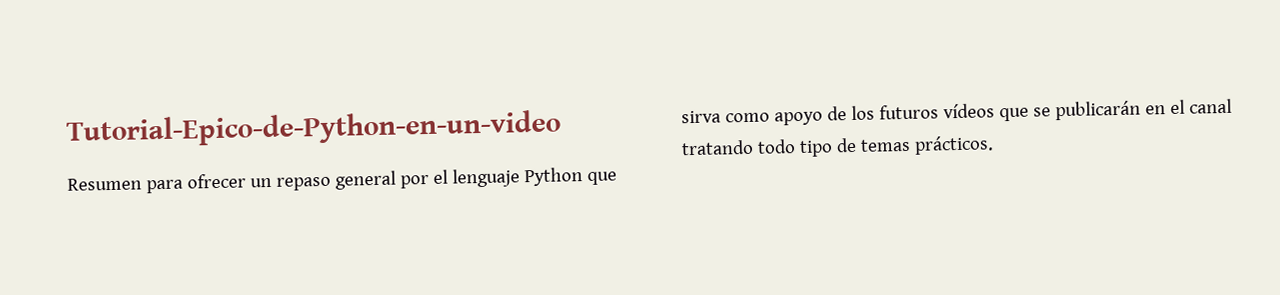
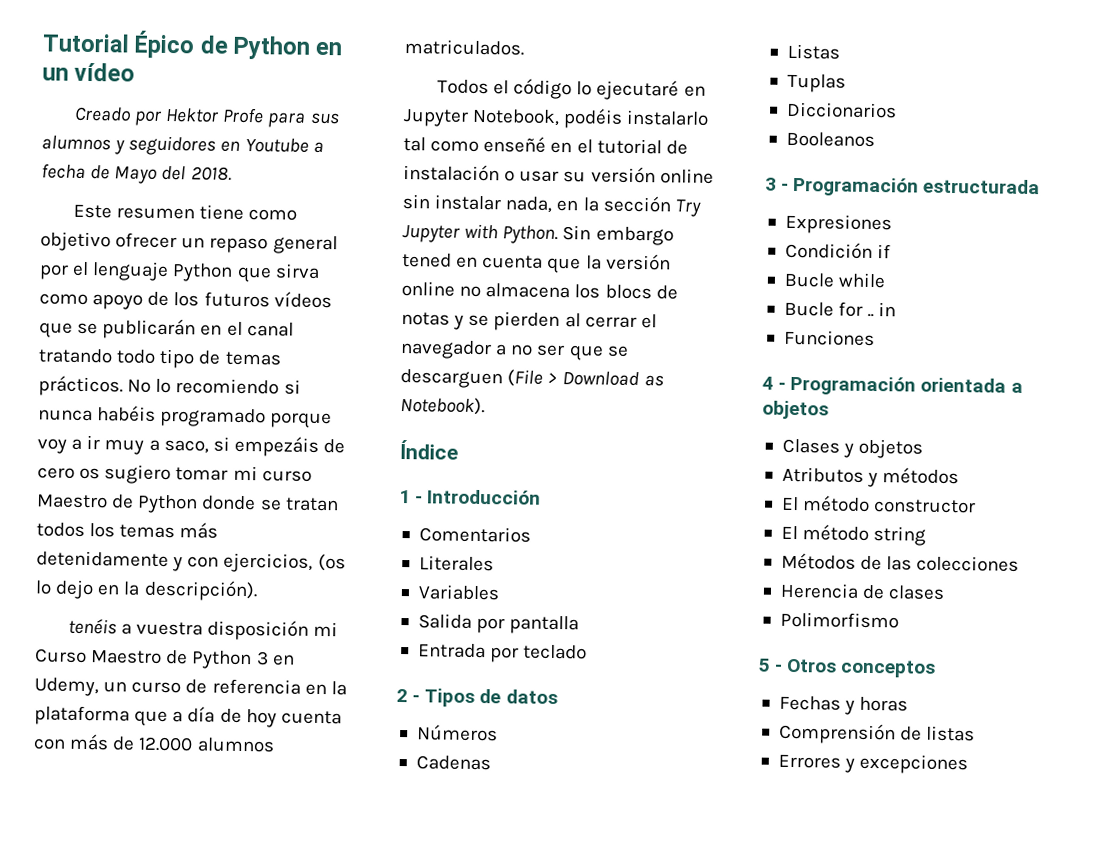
- Tutorial-Epico-de-Python-en-un-video
- Resumen para ofrecer un repaso general por el lenguaje Python que sirva como apoyo de los futuros vídeos que se publicarán en el canal tratando todo tipo de temas prácticos.
+ Tutorial Épico de Python en un vídeo
+ Creado por Hektor Profe para sus alumnos y seguidores en Youtube a fecha de Mayo del 2018.
+ Este resumen tiene como objetivo ofrecer un repaso general por el lenguaje Python que sirva como apoyo de los futuros vídeos que se publicarán en el canal tratando todo tipo de temas prácticos.
+ No lo recomiendo si nunca habéis programado porque voy a ir muy a saco, si empezáis de cero os sugiero tomar mi curso Maestro de Python donde se tratan todos los temas más detenidamente y con ejercicios, (os lo dejo en la descripción).
+ tenéis a vuestra disposición mi Curso Maestro de Python 3 en Udemy, un curso de referencia en la plataforma que a día de hoy cuenta con más de 12.000 alumnos matriculados.
+ Todos el código lo ejecutaré en Jupyter Notebook, podéis instalarlo tal como enseñé en el tutorial de instalación o usar su versión online sin instalar nada, en la sección Try Jupyter with Python. Sin embargo tened en cuenta que la versión online no almacena los blocs de notas y se pierden al cerrar el navegador a no ser que se descarguen (File > Download as Notebook).
+ Índice
+ 1 - Introducción
+ Comentarios
+ Literales
+ Variables
+ Salida por pantalla
+ Entrada por teclado
+ 2 - Tipos de datos
+ Números
+ Cadenas
+ Listas
+ Tuplas
+ Diccionarios
+ Booleanos
+ 3 - Programación estructurada
+ Expresiones
+ Condición if
+ Bucle while
+ Bucle for .. in
+ Funciones
+ 4 - Programación orientada a objetos
+ Clases y objetos
+ Atributos y métodos
+ El método constructor
+ El método string
+ Métodos de las colecciones
+ Herencia de clases
+ Polimorfismo
+ 5 - Otros conceptos
+ Fechas y horas
+ Comprensión de listas
+ Errores y excepciones

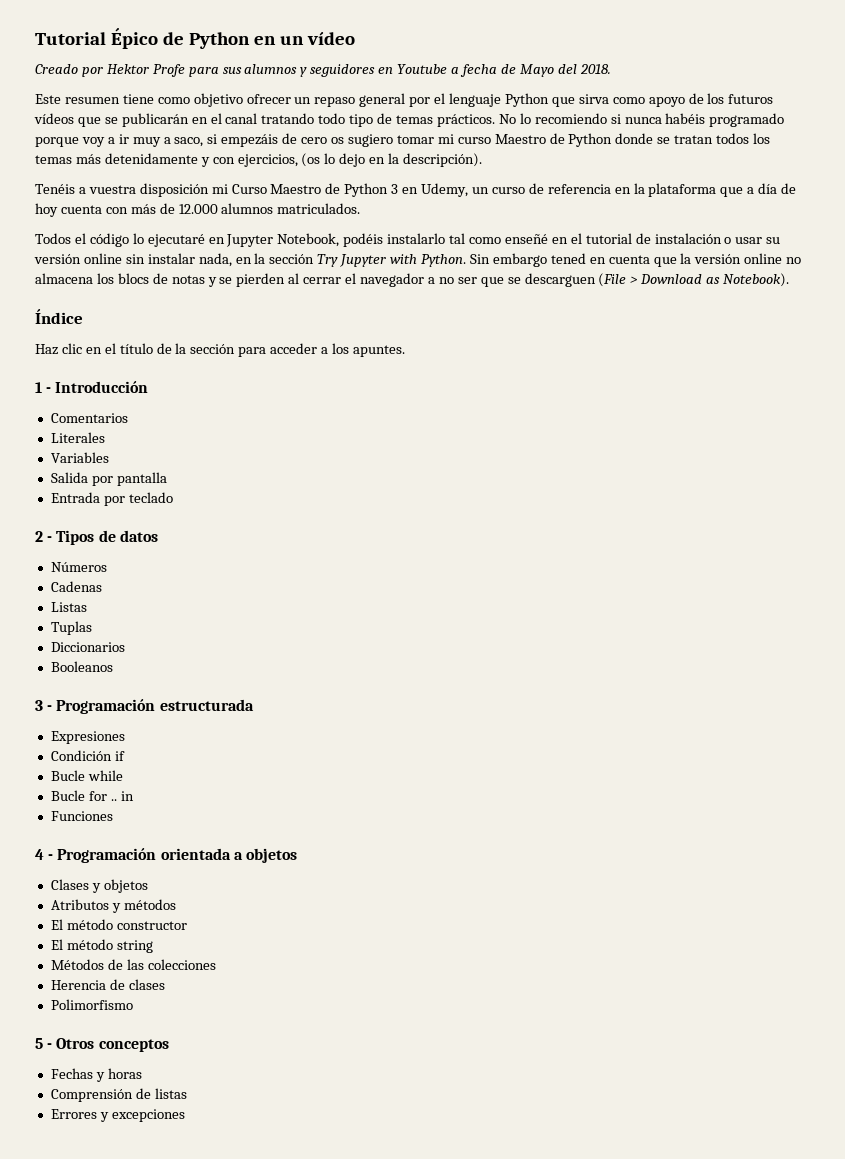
- tenéis a vuestra disposición mi Curso Maestro de Python 3 en Udemy, un curso de referencia en la plataforma que a día de hoy cuenta con más de 12.000 alumnos matriculados.
+ Tenéis a vuestra disposición mi Curso Maestro de Python 3 en Udemy, un curso de referencia en la plataforma que a día de hoy cuenta con más de 12.000 alumnos matriculados.
+ Haz clic en el título de la sección para acceder a los apuntes.

